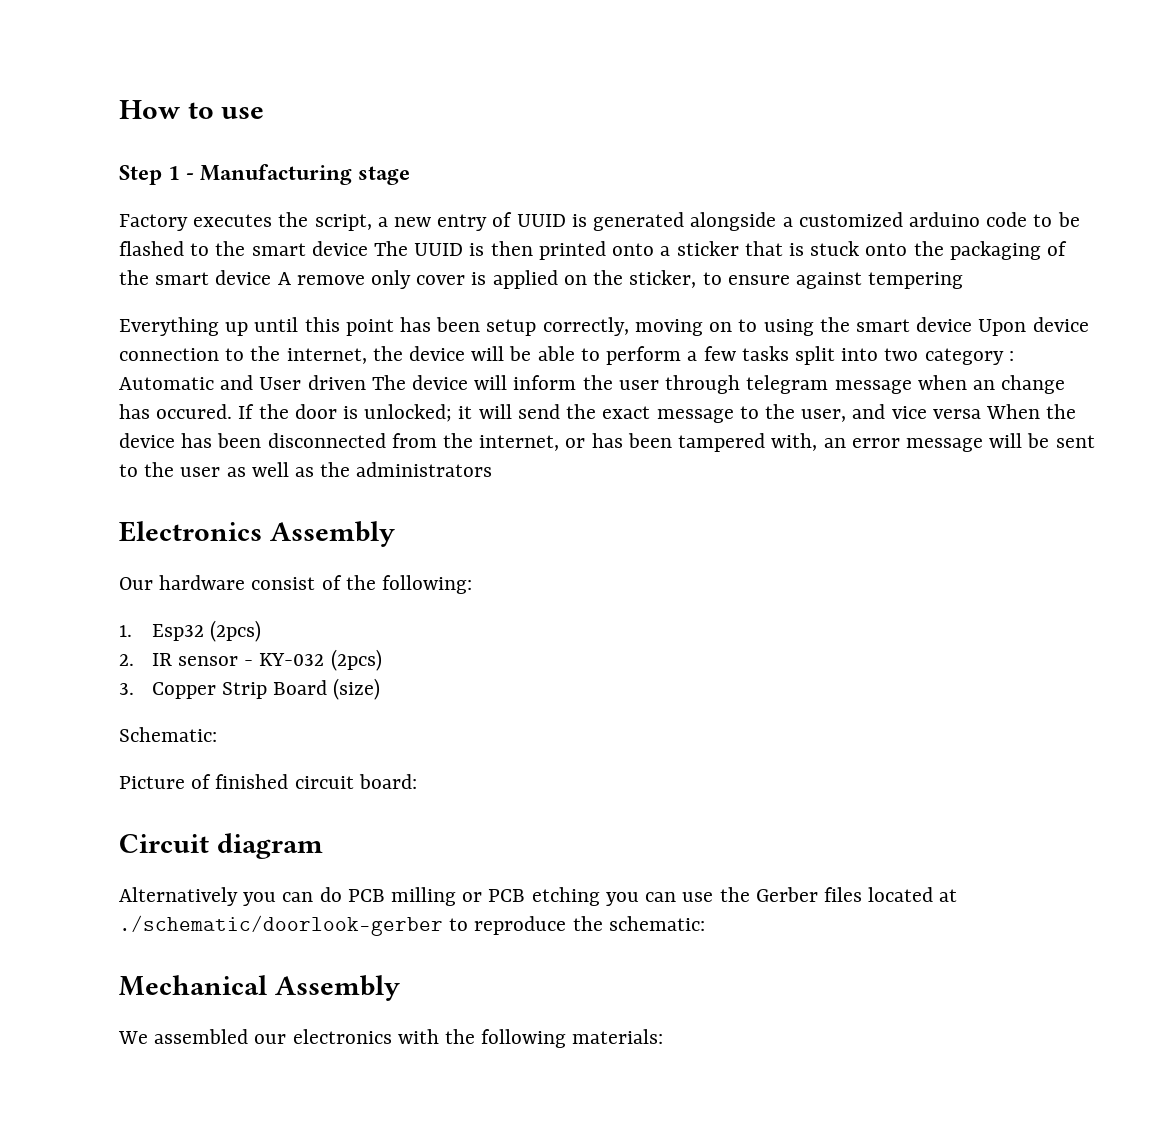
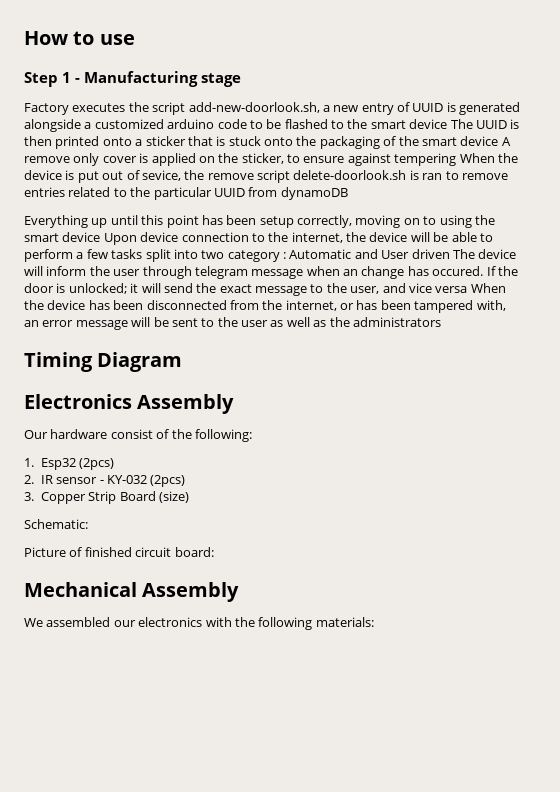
- Factory executes the script, a new entry of UUID is generated alongside a customized arduino code to be flashed to the smart device The UUID is then printed onto a sticker that is stuck onto the packaging of the smart device A remove only cover is applied on the sticker, to ensure against tempering
+ Factory executes the script add-new-doorlook.sh, a new entry of UUID is generated alongside a customized arduino code to be flashed to the smart device The UUID is then printed onto a sticker that is stuck onto the packaging of the smart device A remove only cover is applied on the sticker, to ensure against tempering When the device is put out of sevice, the remove script delete-doorlook.sh is ran to remove entries related to the particular UUID from dynamoDB
+ Timing Diagram
- Circuit diagram
- Alternatively you can do PCB milling or PCB etching you can use the Gerber files located at ./schematic/doorlook-gerber to reproduce the schematic:

